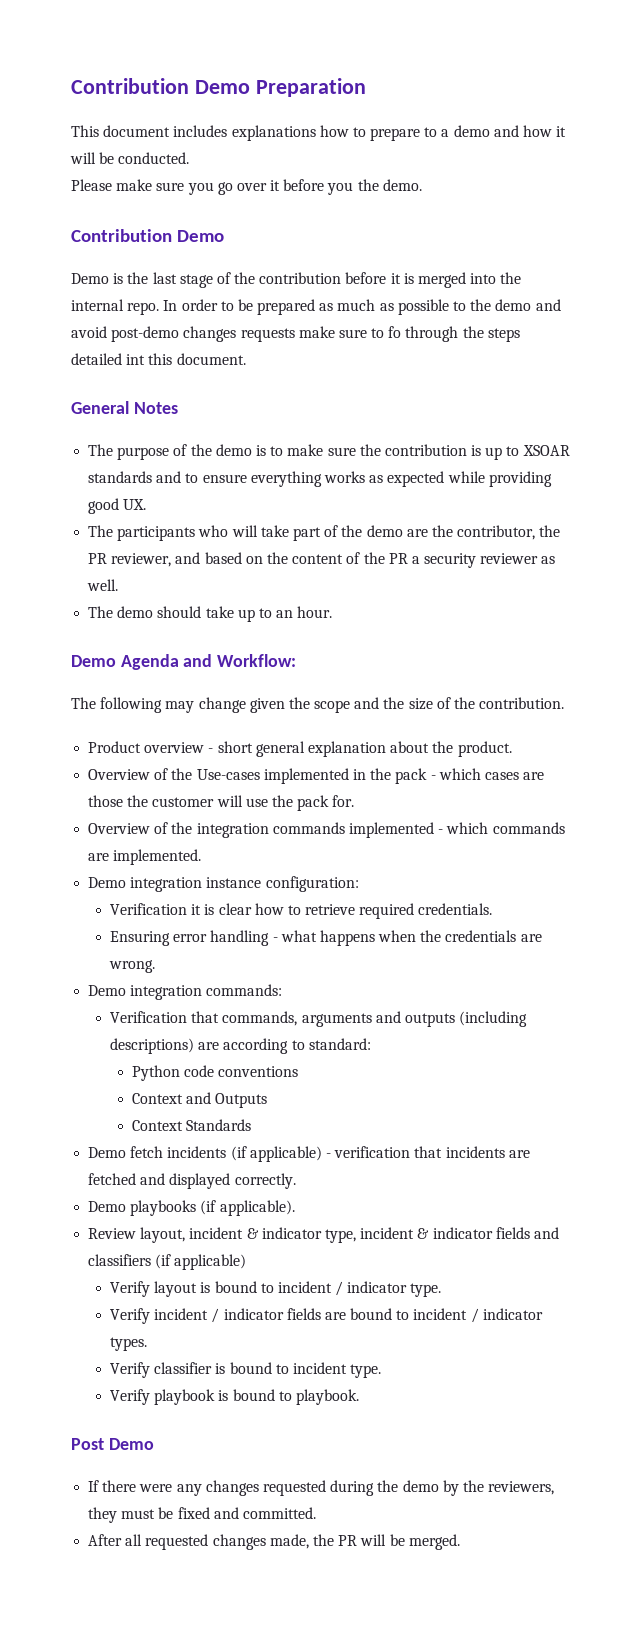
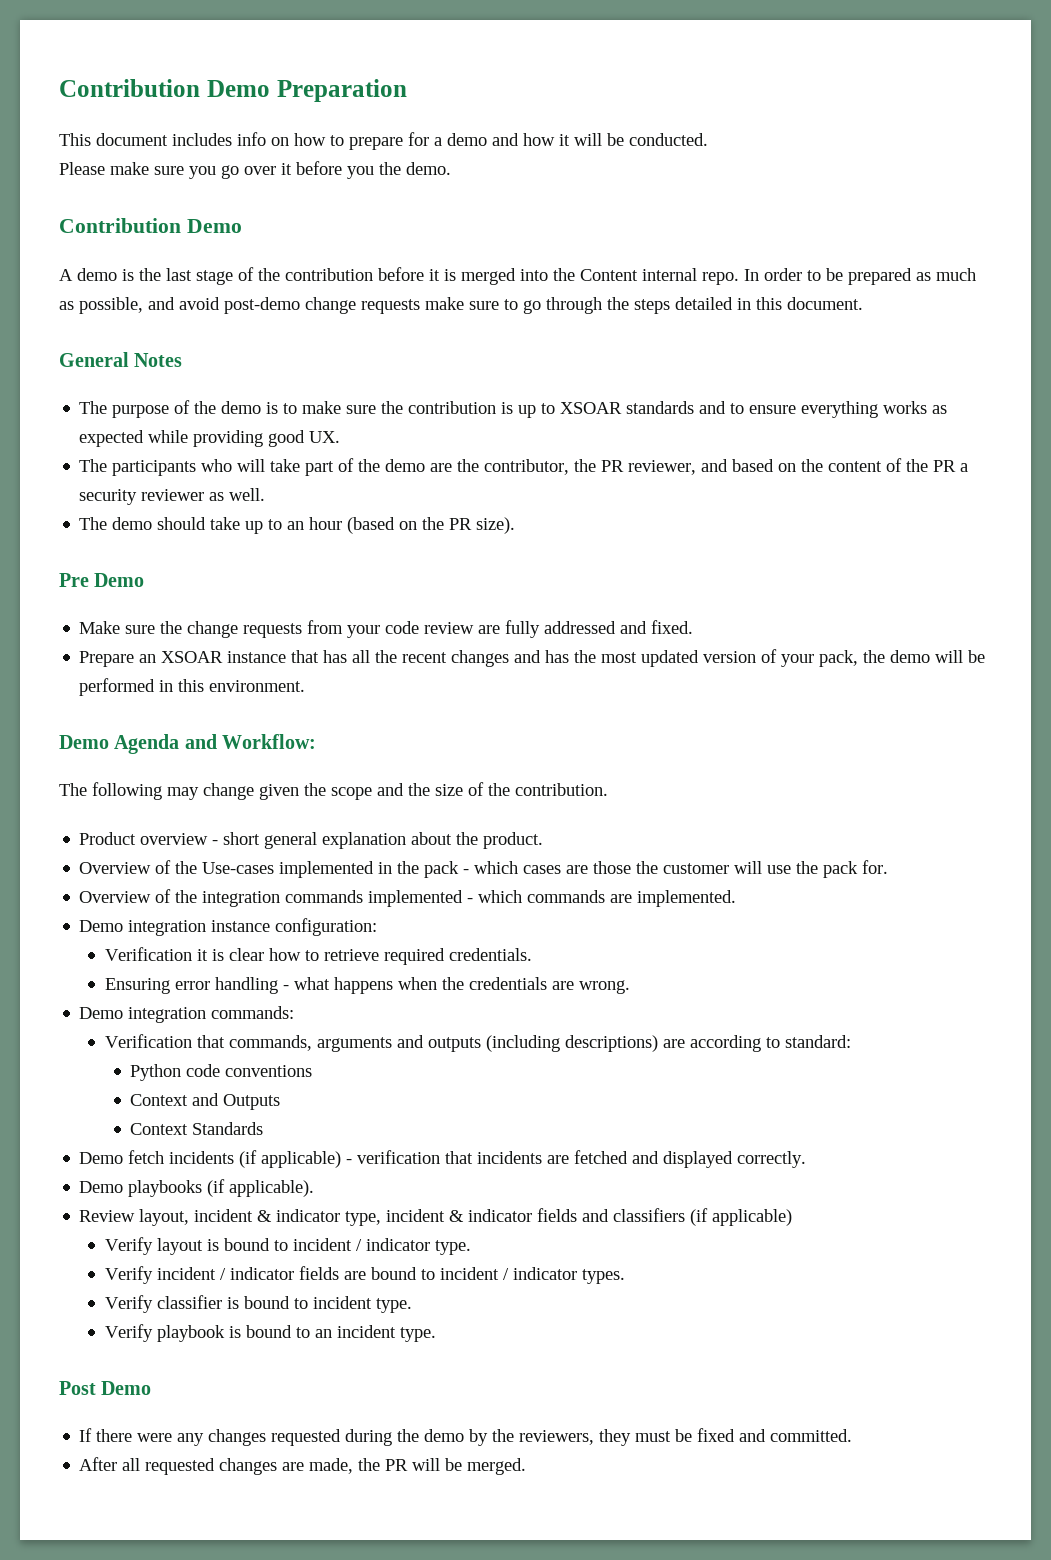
- This document includes explanations how to prepare to a demo and how it will be conducted.
+ This document includes info on how to prepare for a demo and how it will be conducted.
- Demo is the last stage of the contribution before it is merged into the internal repo.
+ A demo is the last stage of the contribution before it is merged into the Content internal repo.
- In order to be prepared as much as possible to the demo and avoid post-demo changes requests make sure to fo through the steps detailed int this document.
+ In order to be prepared as much as possible, and avoid post-demo change requests make sure to go through the steps detailed in this document.
- The demo should take up to an hour.
+ The demo should take up to an hour (based on the PR size).
+ Pre Demo
+ Make sure the change requests from your code review are fully addressed and fixed.
+ Prepare an XSOAR instance that has all the recent changes and has the most updated version of your pack, the demo will be performed in this environment.
- Verify playbook is bound to playbook.
+ Verify playbook is bound to an incident type.
- After all requested changes made, the PR will be merged.
+ After all requested changes are made, the PR will be merged.

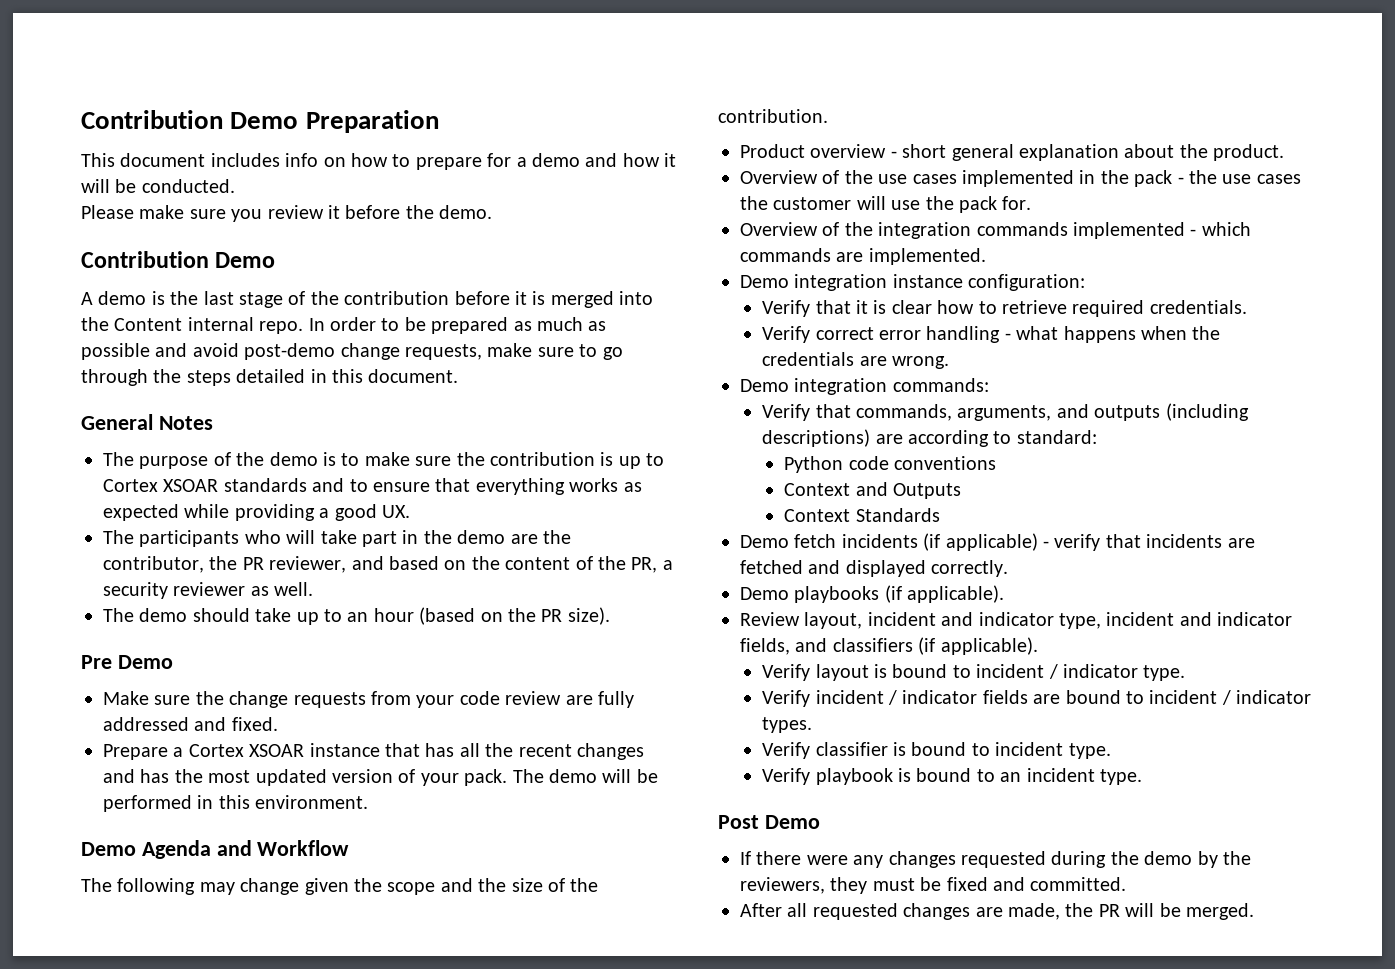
- Please make sure you go over it before you the demo.
+ Please make sure you review it before the demo.
- In order to be prepared as much as possible, and avoid post-demo change requests make sure to go through the steps detailed in this document.
+ In order to be prepared as much as possible and avoid post-demo change requests, make sure to go through the steps detailed in this document.
- The purpose of the demo is to make sure the contribution is up to XSOAR standards and to ensure everything works as expected while providing good UX.
+ The purpose of the demo is to make sure the contribution is up to Cortex XSOAR standards and to ensure that everything works as expected while providing a good UX.
- The participants who will take part of the demo are the contributor, the PR reviewer, and based on the content of the PR a security reviewer as well.
+ The participants who will take part in the demo are the contributor, the PR reviewer, and based on the content of the PR, a security reviewer as well.
- Prepare an XSOAR instance that has all the recent changes and has the most updated version of your pack, the demo will be performed in this environment.
+ Prepare a Cortex XSOAR instance that has all the recent changes and has the most updated version of your pack. The demo will be performed in this environment.
- Demo Agenda and Workflow:
+ Demo Agenda and Workflow
- Overview of the Use-cases implemented in the pack - which cases are those the customer will use the pack for.
+ Overview of the use cases implemented in the pack - the use cases the customer will use the pack for.
- Verification it is clear how to retrieve required credentials.
+ Verify that it is clear how to retrieve required credentials.
- Ensuring error handling - what happens when the credentials are wrong.
+ Verify correct error handling - what happens when the credentials are wrong.
- Verification that commands, arguments and outputs (including descriptions) are according to standard:
+ Verify that commands, arguments, and outputs (including descriptions) are according to standard:
- Demo fetch incidents (if applicable) - verification that incidents are fetched and displayed correctly.
+ Demo fetch incidents (if applicable) - verify that incidents are fetched and displayed correctly.
- Review layout, incident & indicator type, incident & indicator fields and classifiers (if applicable)
+ Review layout, incident and indicator type, incident and indicator fields, and classifiers (if applicable).

